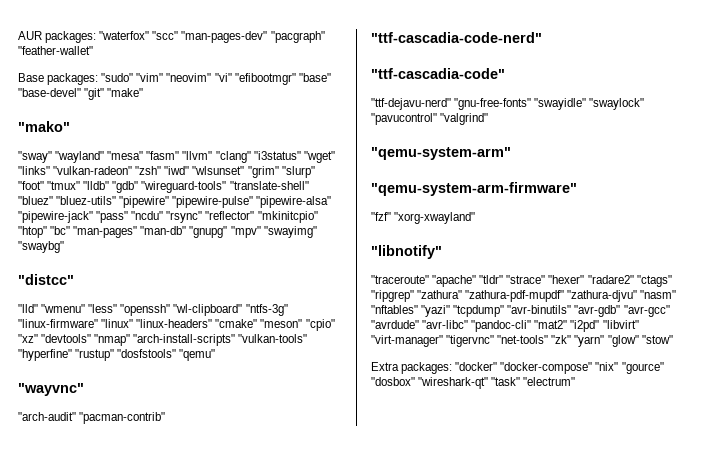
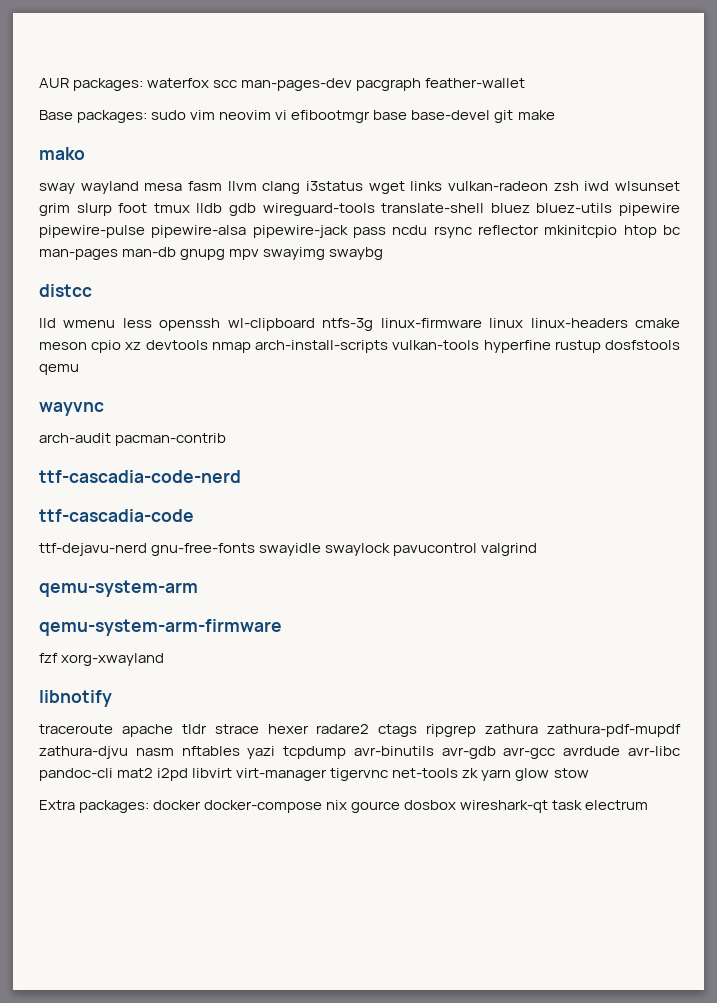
- AUR packages: "waterfox" "scc" "man-pages-dev" "pacgraph" "feather-wallet"
- Base packages: "sudo" "vim" "neovim" "vi" "efibootmgr" "base" "base-devel" "git" "make"
- "mako"
- "sway" "wayland" "mesa" "fasm" "llvm" "clang" "i3status" "wget" "links" "vulkan-radeon" "zsh" "iwd" "wlsunset" "grim" "slurp" "foot" "tmux" "lldb" "gdb" "wireguard-tools" "translate-shell" "bluez" "bluez-utils" "pipewire" "pipewire-pulse" "pipewire-alsa" "pipewire-jack" "pass" "ncdu" "rsync" "reflector" "mkinitcpio" "htop" "bc" "man-pages" "man-db" "gnupg" "mpv" "swayimg" "swaybg"
- "distcc"
- "lld" "wmenu" "less" "openssh" "wl-clipboard" "ntfs-3g" "linux-firmware" "linux" "linux-headers" "cmake" "meson" "cpio" "xz" "devtools" "nmap" "arch-install-scripts" "vulkan-tools" "hyperfine" "rustup" "dosfstools" "qemu"
- "wayvnc"
- "arch-audit" "pacman-contrib"
- "ttf-cascadia-code-nerd"
- "ttf-cascadia-code"
- "ttf-dejavu-nerd" "gnu-free-fonts" "swayidle" "swaylock" "pavucontrol" "valgrind"
- "qemu-system-arm"
- "qemu-system-arm-firmware"
- "fzf" "xorg-xwayland"
- "libnotify"
- "traceroute" "apache" "tldr" "strace" "hexer" "radare2" "ctags" "ripgrep" "zathura" "zathura-pdf-mupdf" "zathura-djvu" "nasm" "nftables" "yazi" "tcpdump" "avr-binutils" "avr-gdb" "avr-gcc" "avrdude" "avr-libc" "pandoc-cli" "mat2" "i2pd" "libvirt" "virt-manager" "tigervnc" "net-tools" "zk" "yarn" "glow" "stow"
- Extra packages: "docker" "docker-compose" "nix" "gource" "dosbox" "wireshark-qt" "task" "electrum"
+ AUR packages: waterfox scc man-pages-dev pacgraph feather-wallet
+ Base packages: sudo vim neovim vi efibootmgr base base-devel git make
+ mako
+ sway wayland mesa fasm llvm clang i3status wget links vulkan-radeon zsh iwd wlsunset grim slurp foot tmux lldb gdb wireguard-tools translate-shell bluez bluez-utils pipewire pipewire-pulse pipewire-alsa pipewire-jack pass ncdu rsync reflector mkinitcpio htop bc man-pages man-db gnupg mpv swayimg swaybg
+ distcc
+ lld wmenu less openssh wl-clipboard ntfs-3g linux-firmware linux linux-headers cmake meson cpio xz devtools nmap arch-install-scripts vulkan-tools hyperfine rustup dosfstools qemu
+ wayvnc
+ arch-audit pacman-contrib
+ ttf-cascadia-code-nerd
+ ttf-cascadia-code
+ ttf-dejavu-nerd gnu-free-fonts swayidle swaylock pavucontrol valgrind
+ qemu-system-arm
+ qemu-system-arm-firmware
+ fzf xorg-xwayland
+ libnotify
+ traceroute apache tldr strace hexer radare2 ctags ripgrep zathura zathura-pdf-mupdf zathura-djvu nasm nftables yazi tcpdump avr-binutils avr-gdb avr-gcc avrdude avr-libc pandoc-cli mat2 i2pd libvirt virt-manager tigervnc net-tools zk yarn glow stow
+ Extra packages: docker docker-compose nix gource dosbox wireshark-qt task electrum

